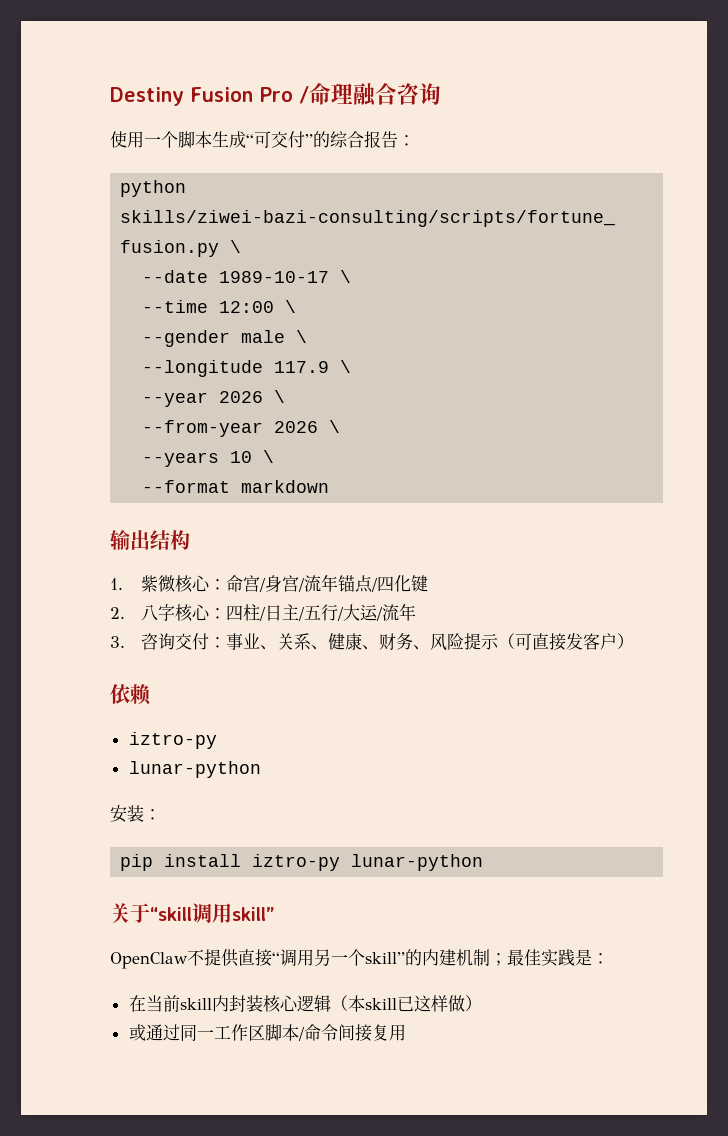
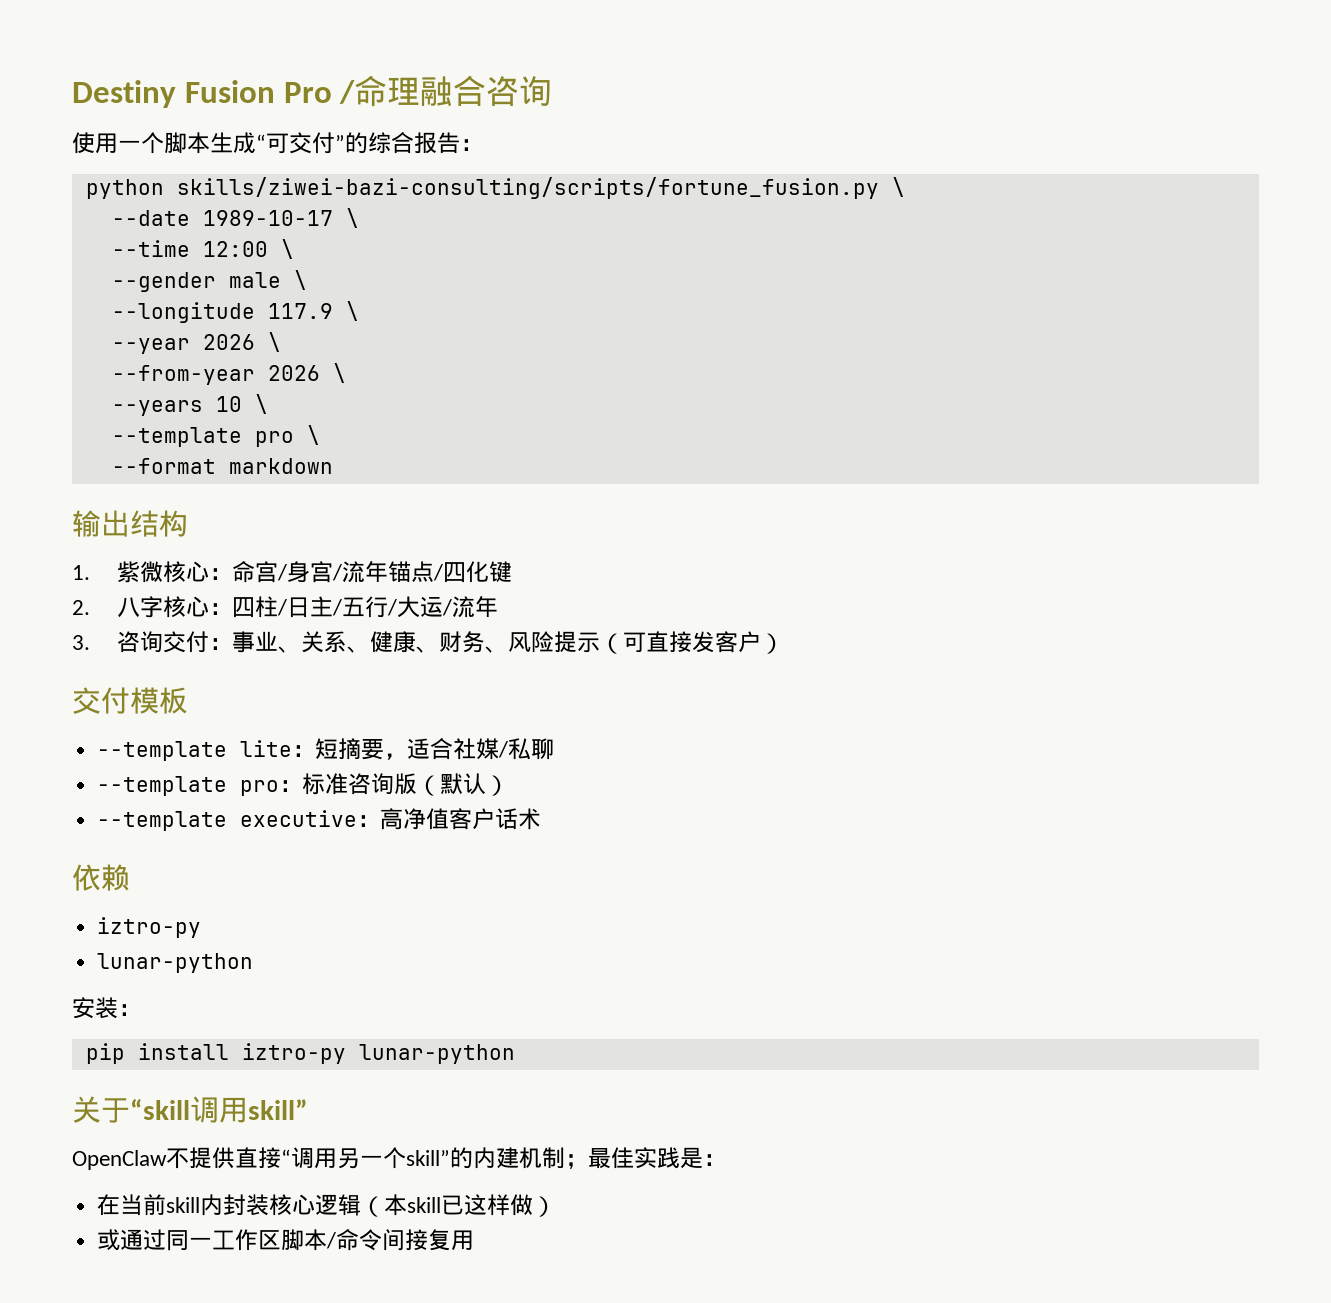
+ --template pro \
+ 交付模板
+ --template lite：短摘要，适合社媒/私聊
+ --template pro：标准咨询版（默认）
+ --template executive：高净值客户话术

